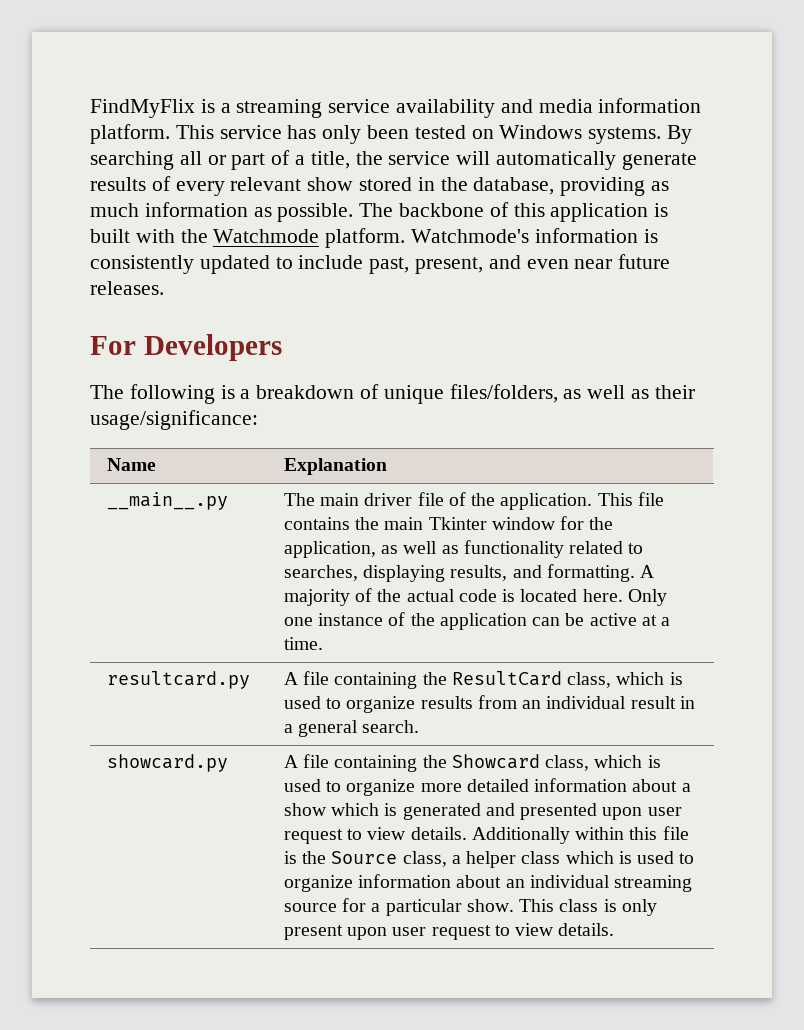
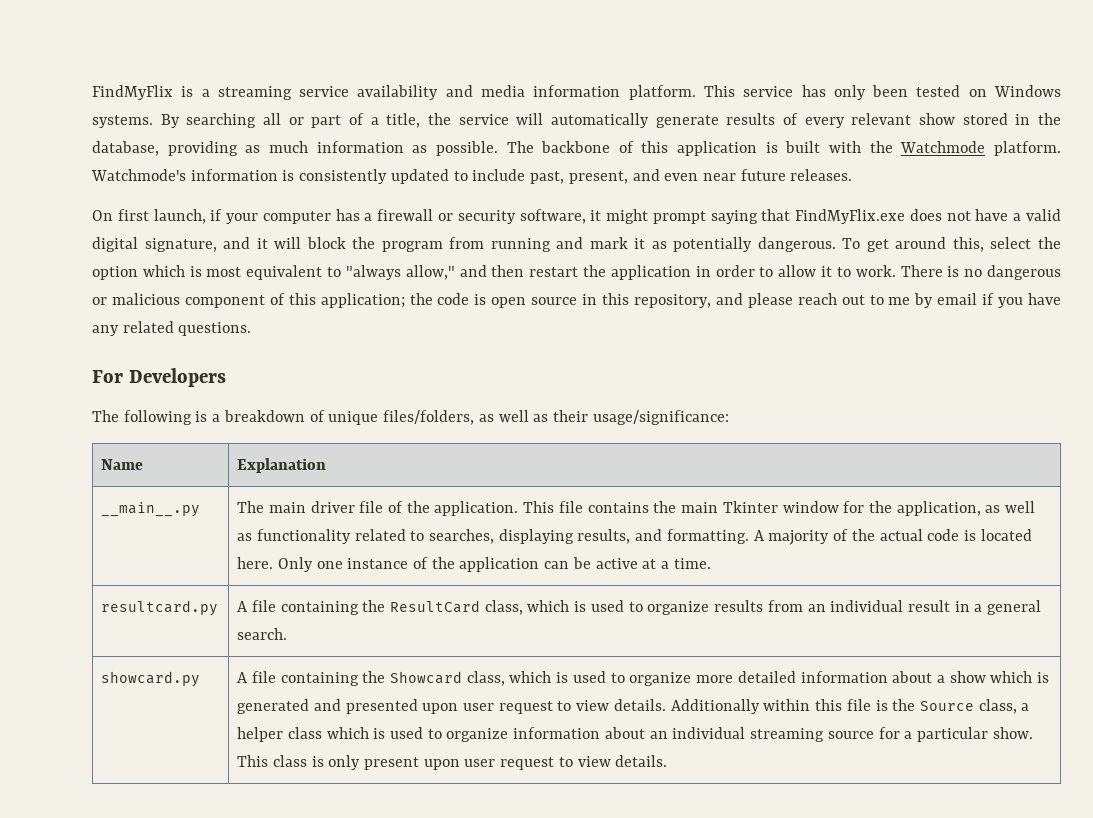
+ On first launch, if your computer has a firewall or security software, it might prompt saying that FindMyFlix.exe does not have a valid digital signature, and it will block the program from running and mark it as potentially dangerous. To get around this, select the option which is most equivalent to "always allow," and then restart the application in order to allow it to work. There is no dangerous or malicious component of this application; the code is open source in this repository, and please reach out to me by email if you have any related questions.

